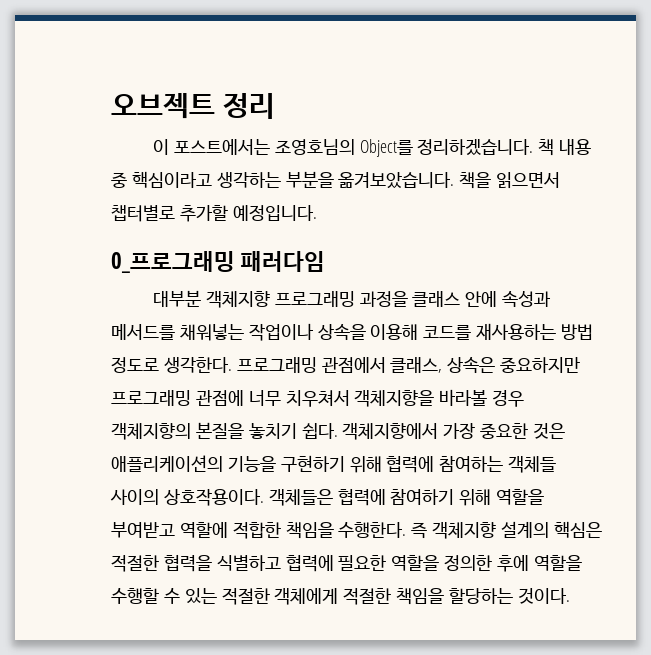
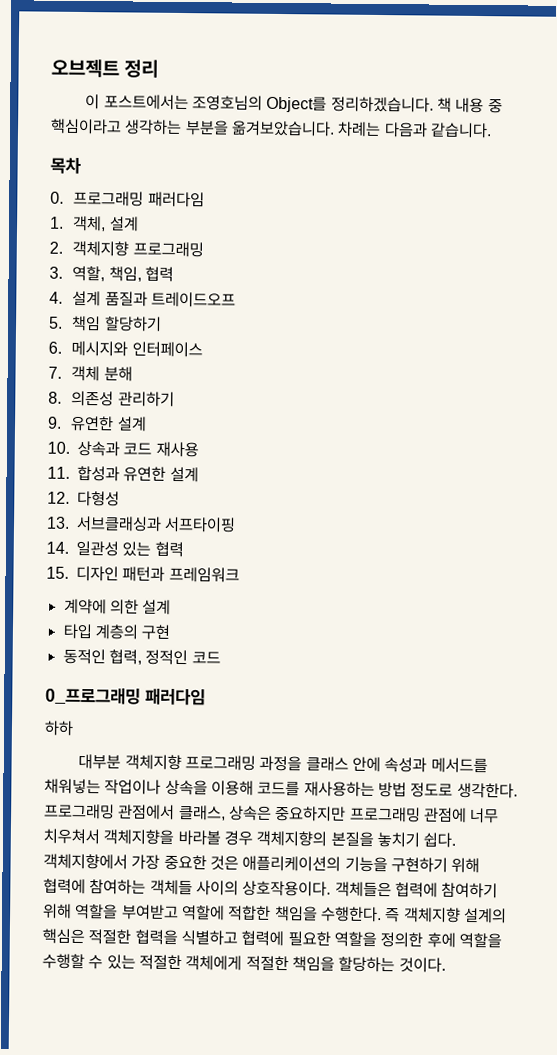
- 책을 읽으면서 챕터별로 추가할 예정입니다.
+ 차례는 다음과 같습니다.
+ 목차
+ 0. 프로그래밍 패러다임
+ 1. 객체, 설계
+ 2. 객체지향 프로그래밍
+ 3. 역할, 책임, 협력
+ 4. 설계 품질과 트레이드오프
+ 5. 책임 할당하기
+ 6. 메시지와 인터페이스
+ 7. 객체 분해
+ 8. 의존성 관리하기
+ 9. 유연한 설계
+ 10. 상속과 코드 재사용
+ 11. 합성과 유연한 설계
+ 12. 다형성
+ 13. 서브클래싱과 서프타이핑
+ 14. 일관성 있는 협력
+ 15. 디자인 패턴과 프레임워크
+ 계약에 의한 설계
+ 타입 계층의 구현
+ 동적인 협력, 정적인 코드
+ 하하

